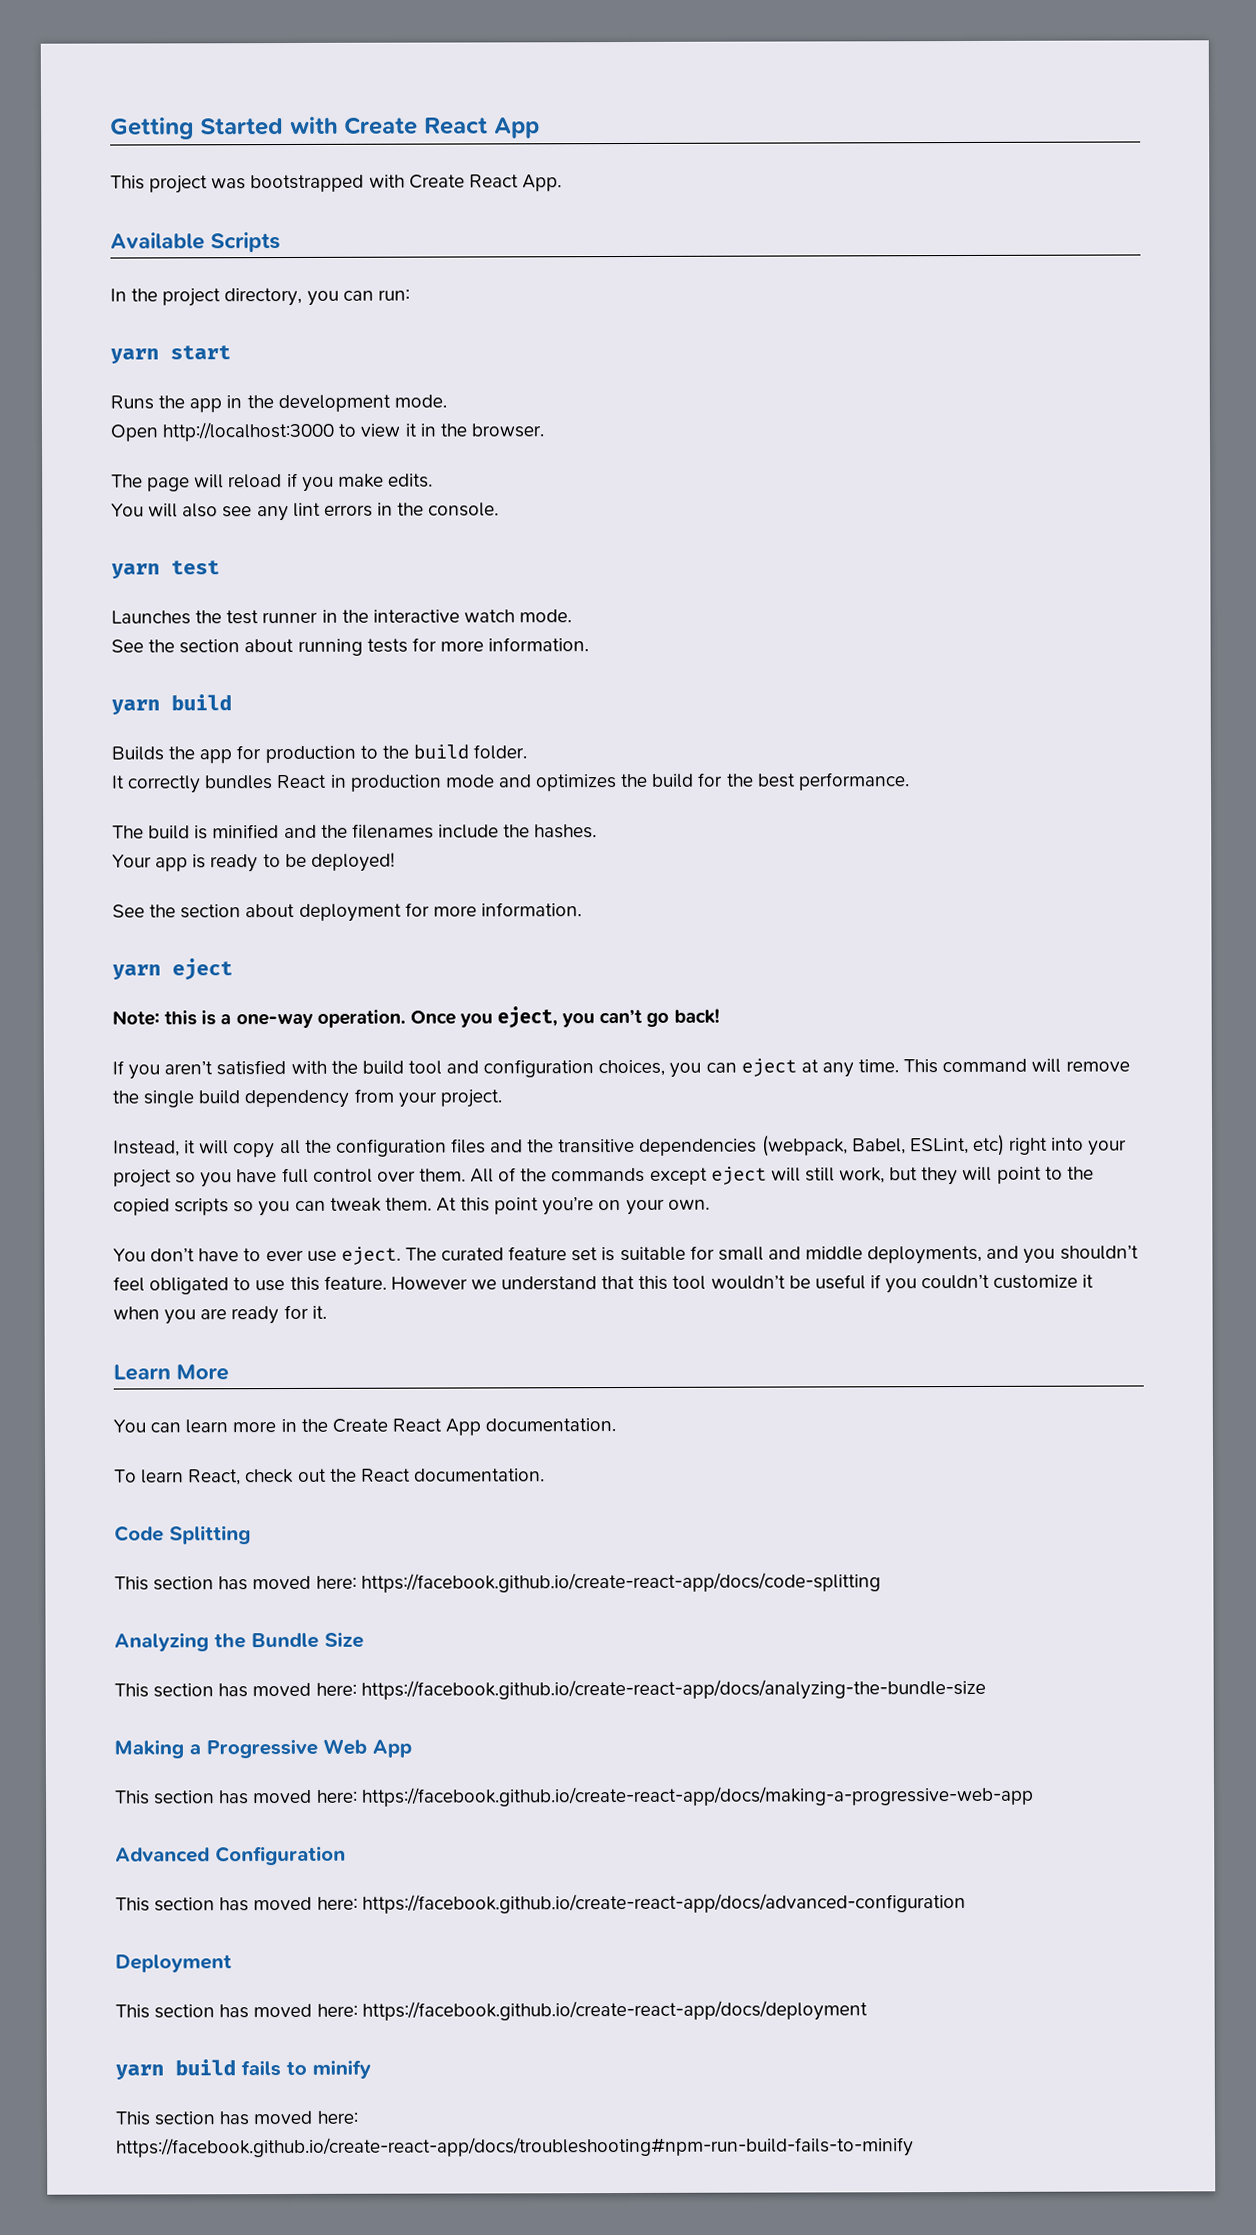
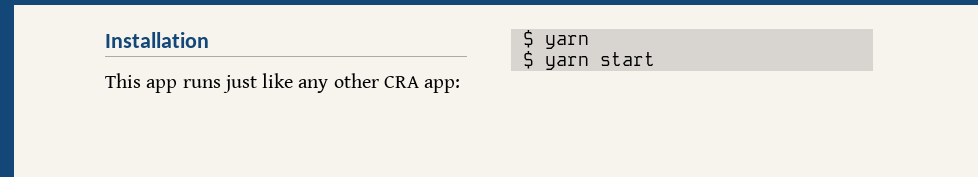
- Getting Started with Create React App
- This project was bootstrapped with Create React App.
- Available Scripts
- In the project directory, you can run:
- yarn start
- Runs the app in the development mode.
- Open http://localhost:3000 to view it in the browser.
- The page will reload if you make edits.
- You will also see any lint errors in the console.
- yarn test
- Launches the test runner in the interactive watch mode.
- See the section about running tests for more information.
- yarn build
- Builds the app for production to the build folder.
- It correctly bundles React in production mode and optimizes the build for the best performance.
- The build is minified and the filenames include the hashes.
- Your app is ready to be deployed!
- See the section about deployment for more information.
- yarn eject
- Note: this is a one-way operation. Once you eject, you can’t go back!
- If you aren’t satisfied with the build tool and configuration choices, you can eject at any time. This command will remove the single build dependency from your project.
- Instead, it will copy all the configuration files and the transitive dependencies (webpack, Babel, ESLint, etc) right into your project so you have full control over them. All of the commands except eject will still work, but they will point to the copied scripts so you can tweak them. At this point you’re on your own.
- You don’t have to ever use eject. The curated feature set is suitable for small and middle deployments, and you shouldn’t feel obligated to use this feature. However we understand that this tool wouldn’t be useful if you couldn’t customize it when you are ready for it.
- Learn More
- You can learn more in the Create React App documentation.
- To learn React, check out the React documentation.
- Code Splitting
- This section has moved here: https://facebook.github.io/create-react-app/docs/code-splitting
- Analyzing the Bundle Size
- This section has moved here: https://facebook.github.io/create-react-app/docs/analyzing-the-bundle-size
- Making a Progressive Web App
- This section has moved here: https://facebook.github.io/create-react-app/docs/making-a-progressive-web-app
- Advanced Configuration
- This section has moved here: https://facebook.github.io/create-react-app/docs/advanced-configuration
- Deployment
- This section has moved here: https://facebook.github.io/create-react-app/docs/deployment
- yarn build fails to minify
- This section has moved here: https://facebook.github.io/create-react-app/docs/troubleshooting#npm-run-build-fails-to-minify
+ Installation
+ This app runs just like any other CRA app:
+ $ yarn
+ $ yarn start

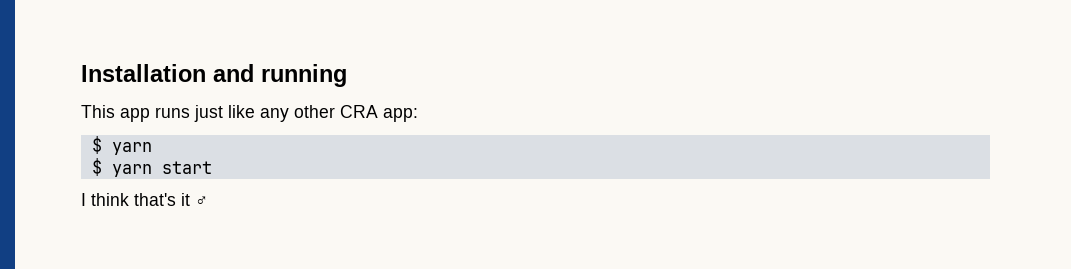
- Installation
+ Installation and running
+ I think that's it ♂

